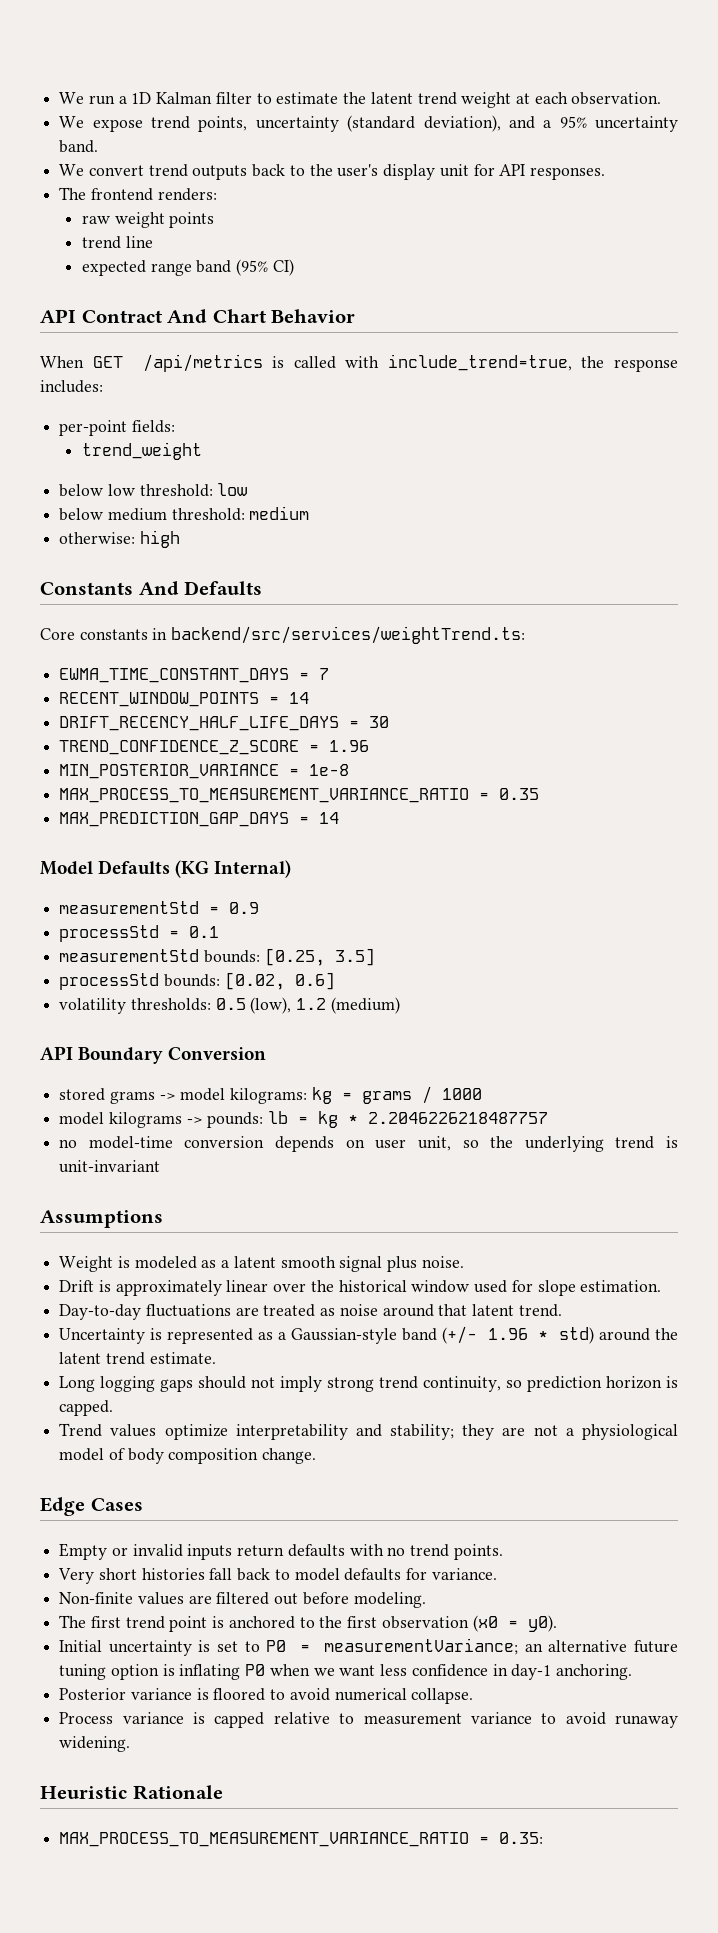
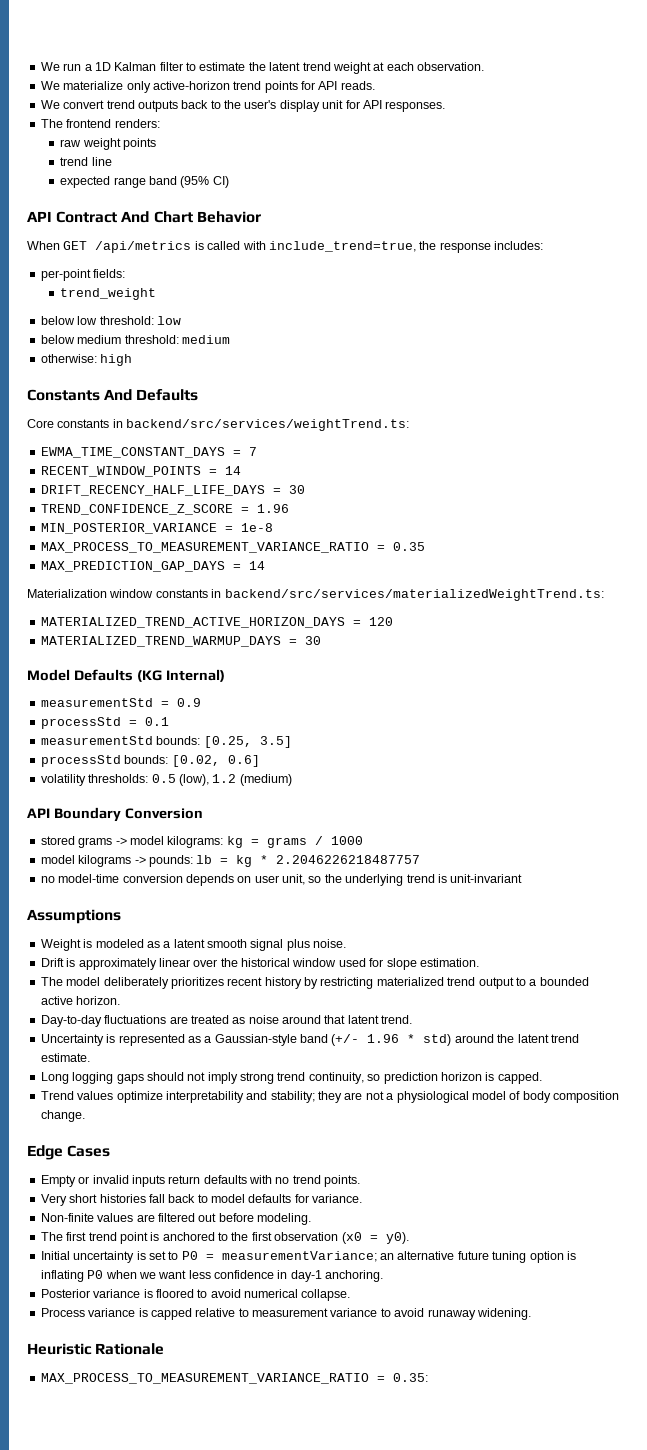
- We expose trend points, uncertainty (standard deviation), and a 95% uncertainty band.
+ We materialize only active-horizon trend points for API reads.
+ Materialization window constants in backend/src/services/materializedWeightTrend.ts:
+ MATERIALIZED_TREND_ACTIVE_HORIZON_DAYS = 120
+ MATERIALIZED_TREND_WARMUP_DAYS = 30
+ The model deliberately prioritizes recent history by restricting materialized trend output to a bounded active horizon.

